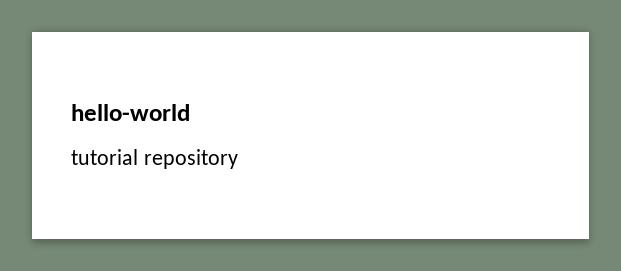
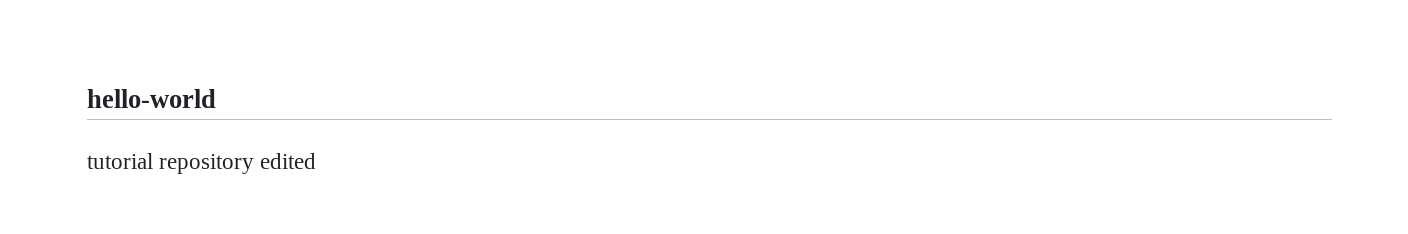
- tutorial repository
+ tutorial repository edited

